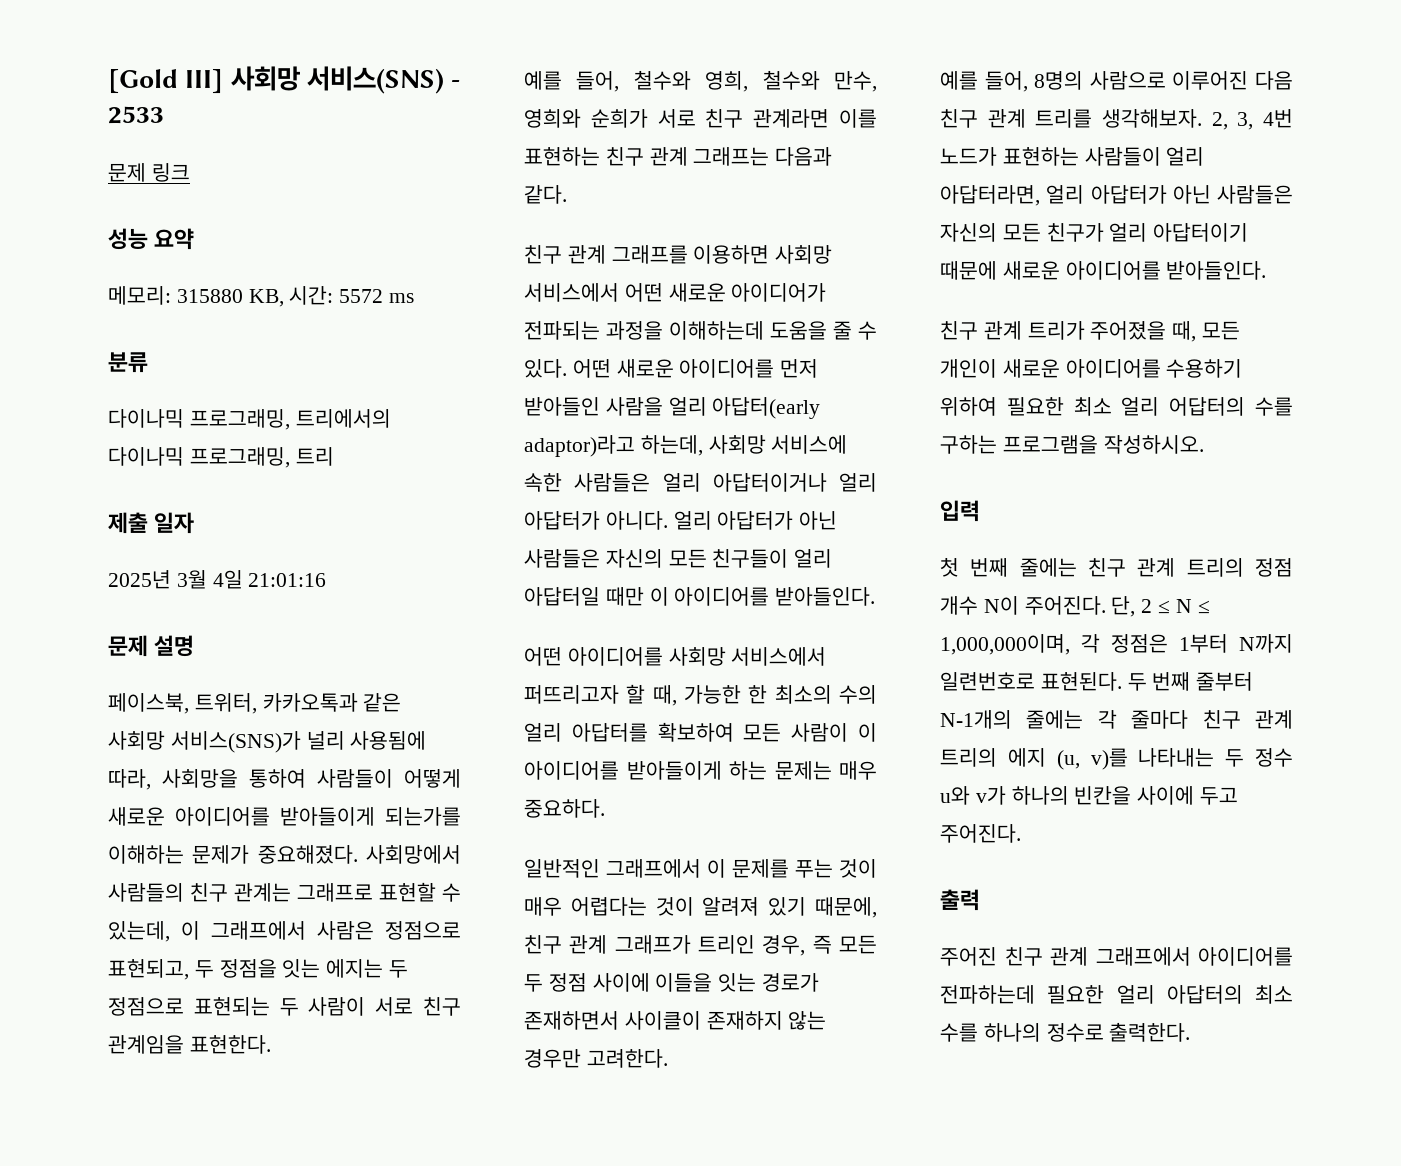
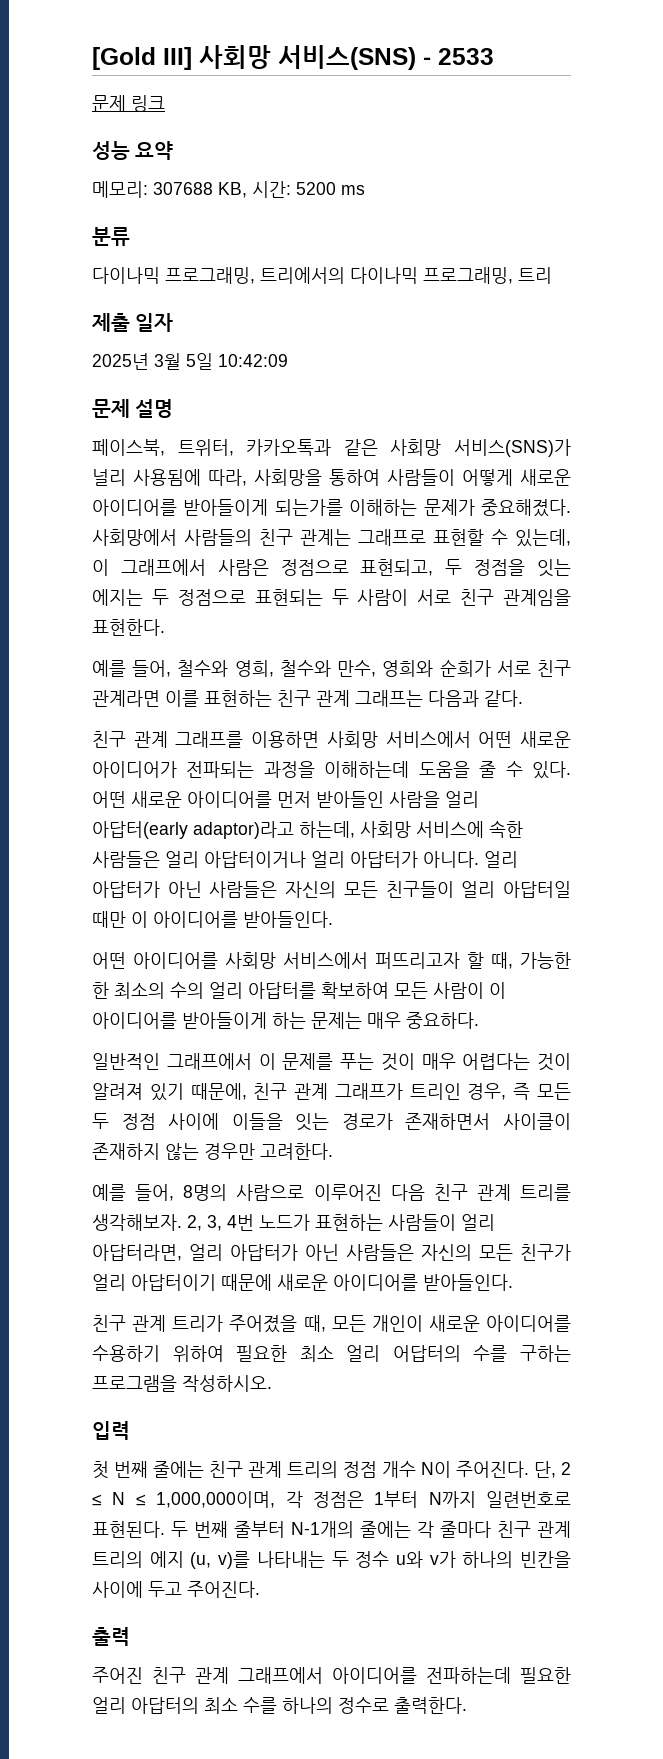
- 메모리: 315880 KB, 시간: 5572 ms
+ 메모리: 307688 KB, 시간: 5200 ms
- 2025년 3월 4일 21:01:16
+ 2025년 3월 5일 10:42:09

